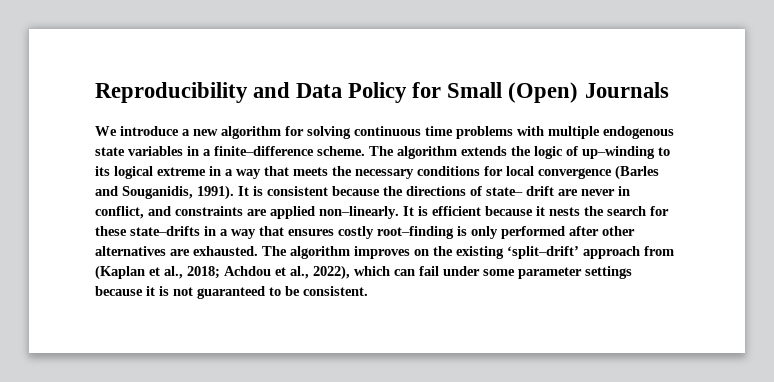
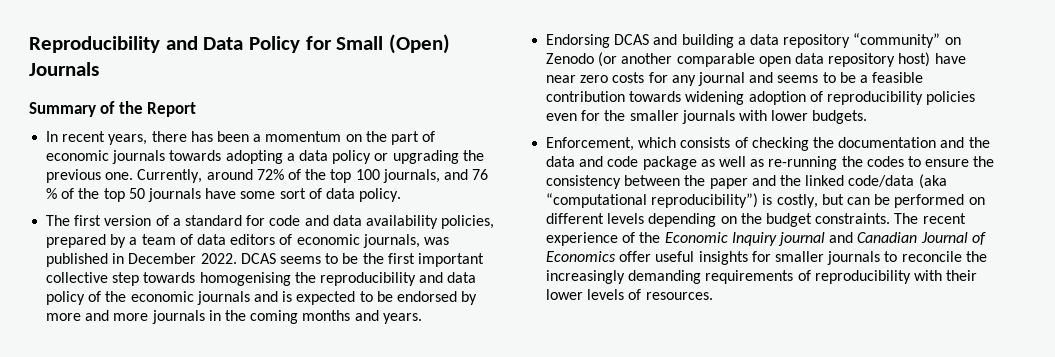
- We introduce a new algorithm for solving continuous time problems with multiple endogenous state variables in a finite–difference scheme. The algorithm extends the logic of up–winding to its logical extreme in a way that meets the necessary conditions for local convergence (Barles and Souganidis, 1991). It is consistent because the directions of state– drift are never in conflict, and constraints are applied non–linearly. It is efficient because it nests the search for these state–drifts in a way that ensures costly root–finding is only performed after other alternatives are exhausted. The algorithm improves on the existing ‘split–drift’ approach from (Kaplan et al., 2018; Achdou et al., 2022), which can fail under some parameter settings because it is not guaranteed to be consistent.
+ Summary of the Report
+ In recent years, there has been a momentum on the part of economic journals towards adopting a data policy or upgrading the previous one. Currently, around 72% of the top 100 journals, and 76 % of the top 50 journals have some sort of data policy.
+ The first version of a standard for code and data availability policies, prepared by a team of data editors of economic journals, was published in December 2022. DCAS seems to be the first important collective step towards homogenising the reproducibility and data policy of the economic journals and is expected to be endorsed by more and more journals in the coming months and years.
+ Endorsing DCAS and building a data repository “community” on Zenodo (or another comparable open data repository host) have near zero costs for any journal and seems to be a feasible contribution towards widening adoption of reproducibility policies even for the smaller journals with lower budgets.
+ Enforcement, which consists of checking the documentation and the data and code package as well as re-running the codes to ensure the consistency between the paper and the linked code/data (aka “computational reproducibility”) is costly, but can be performed on different levels depending on the budget constraints. The recent experience of the Economic Inquiry journal and Canadian Journal of Economics offer useful insights for smaller journals to reconcile the increasingly demanding requirements of reproducibility with their lower levels of resources.

